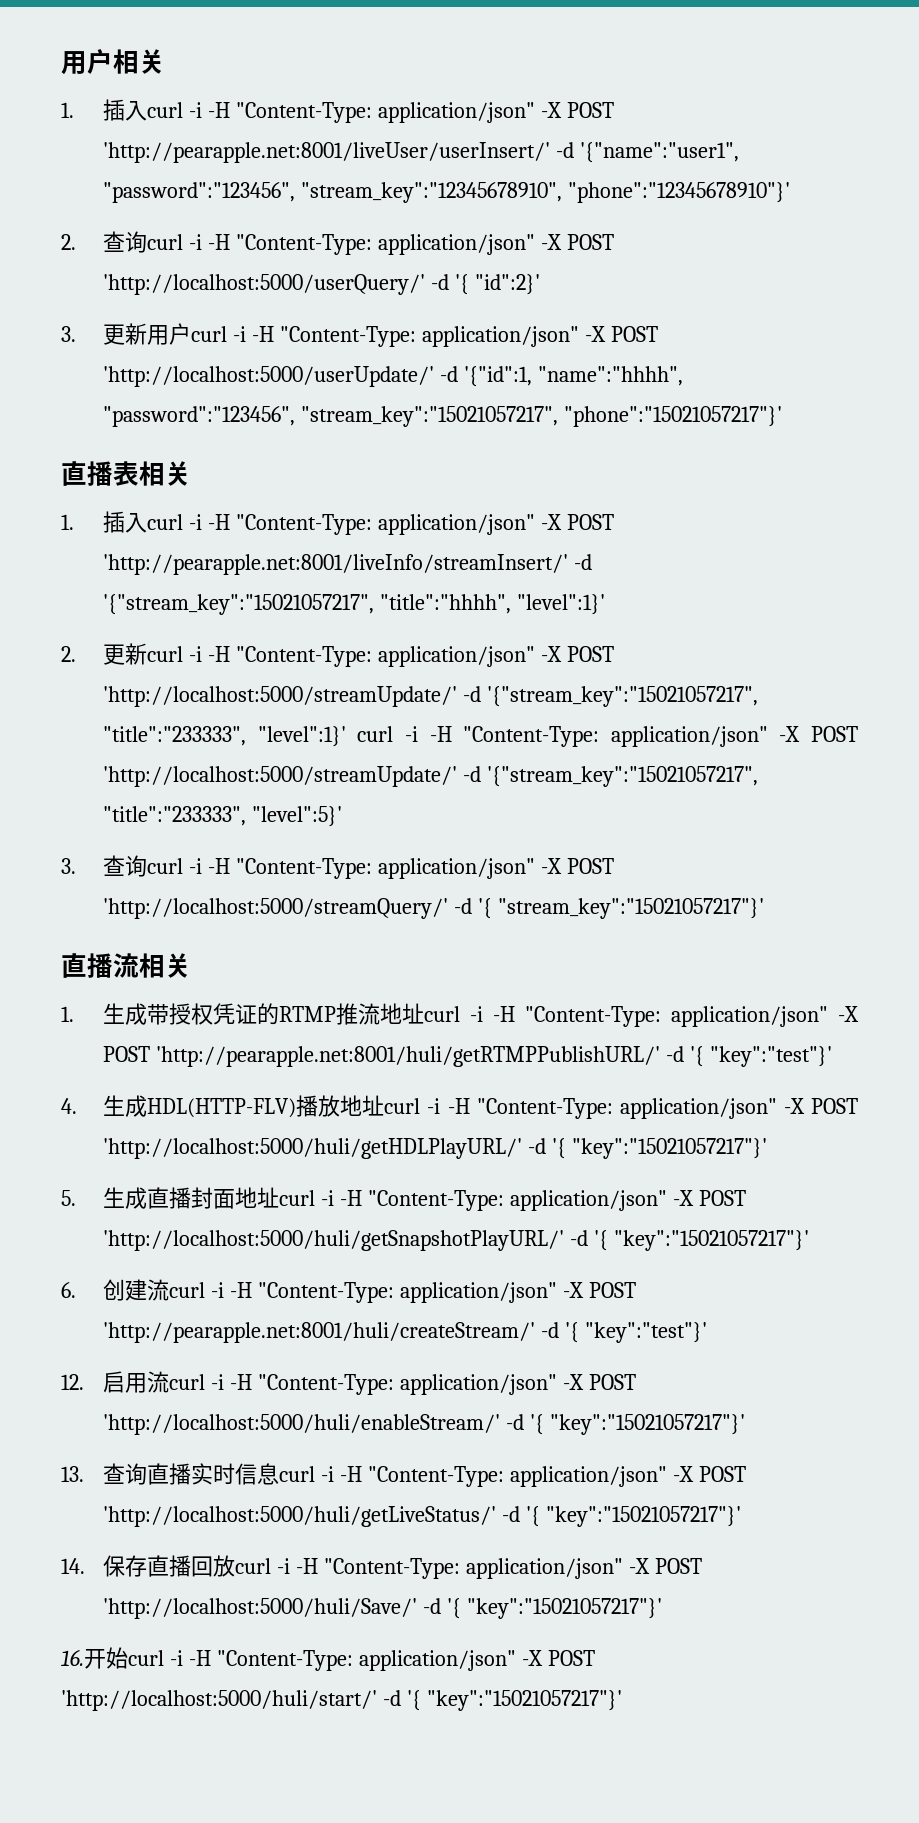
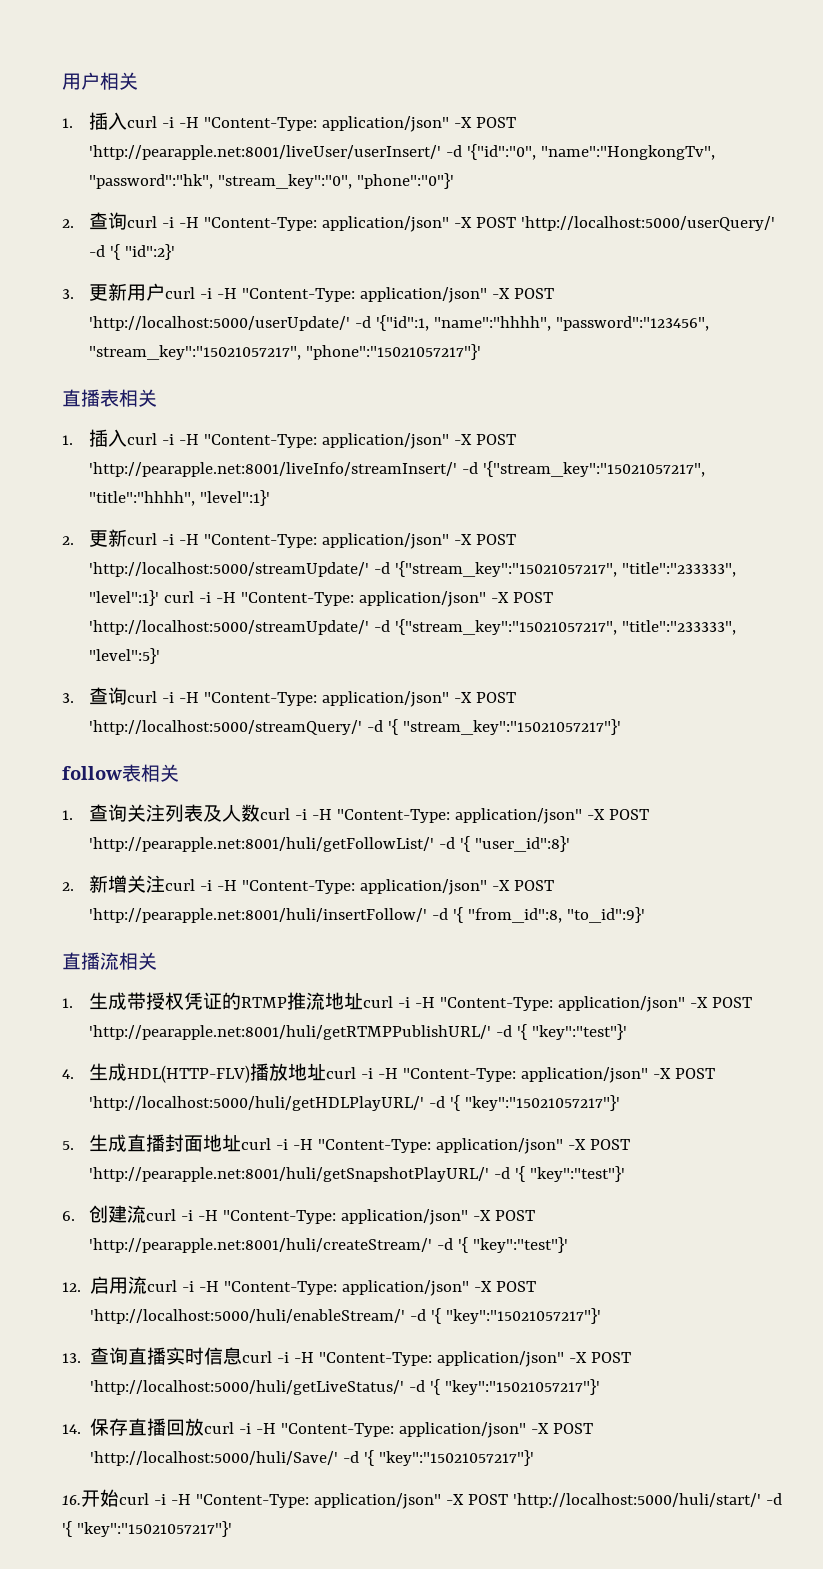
- 1.插入curl -i -H "Content-Type: application/json" -X POST 'http://pearapple.net:8001/liveUser/userInsert/' -d '{"name":"user1", "password":"123456", "stream_key":"12345678910", "phone":"12345678910"}'
+ 1.插入curl -i -H "Content-Type: application/json" -X POST 'http://pearapple.net:8001/liveUser/userInsert/' -d '{"id":"0", "name":"HongkongTv", "password":"hk", "stream_key":"0", "phone":"0"}'
+ follow表相关
+ 1.查询关注列表及人数curl -i -H "Content-Type: application/json" -X POST 'http://pearapple.net:8001/huli/getFollowList/' -d '{ "user_id":8}'
+ 2.新增关注curl -i -H "Content-Type: application/json" -X POST 'http://pearapple.net:8001/huli/insertFollow/' -d '{ "from_id":8, "to_id":9}'
- 5.生成直播封面地址curl -i -H "Content-Type: application/json" -X POST 'http://localhost:5000/huli/getSnapshotPlayURL/' -d '{ "key":"15021057217"}'
+ 5.生成直播封面地址curl -i -H "Content-Type: application/json" -X POST 'http://pearapple.net:8001/huli/getSnapshotPlayURL/' -d '{ "key":"test"}'

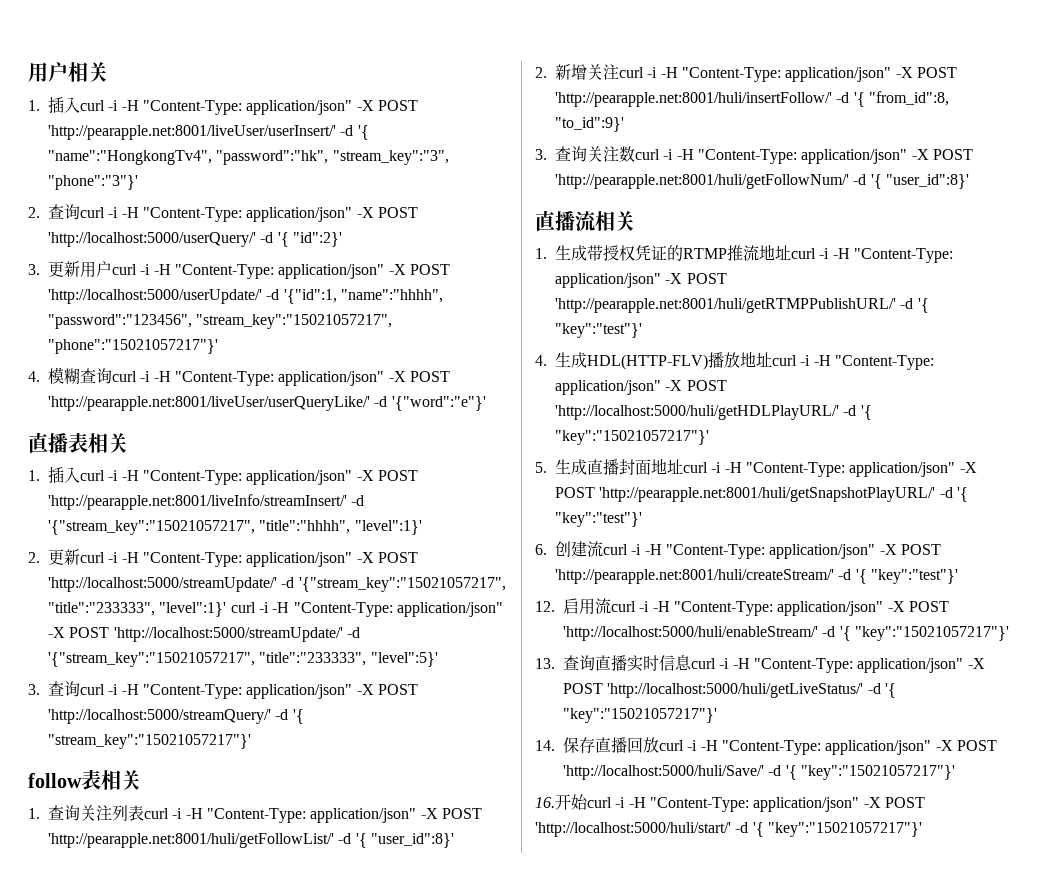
- 1.插入curl -i -H "Content-Type: application/json" -X POST 'http://pearapple.net:8001/liveUser/userInsert/' -d '{"id":"0", "name":"HongkongTv", "password":"hk", "stream_key":"0", "phone":"0"}'
+ 1.插入curl -i -H "Content-Type: application/json" -X POST 'http://pearapple.net:8001/liveUser/userInsert/' -d '{ "name":"HongkongTv4", "password":"hk", "stream_key":"3", "phone":"3"}'
+ 4.模糊查询curl -i -H "Content-Type: application/json" -X POST 'http://pearapple.net:8001/liveUser/userQueryLike/' -d '{"word":"e"}'
- 1.查询关注列表及人数curl -i -H "Content-Type: application/json" -X POST 'http://pearapple.net:8001/huli/getFollowList/' -d '{ "user_id":8}'
+ 1.查询关注列表curl -i -H "Content-Type: application/json" -X POST 'http://pearapple.net:8001/huli/getFollowList/' -d '{ "user_id":8}'
+ 3.查询关注数curl -i -H "Content-Type: application/json" -X POST 'http://pearapple.net:8001/huli/getFollowNum/' -d '{ "user_id":8}'

